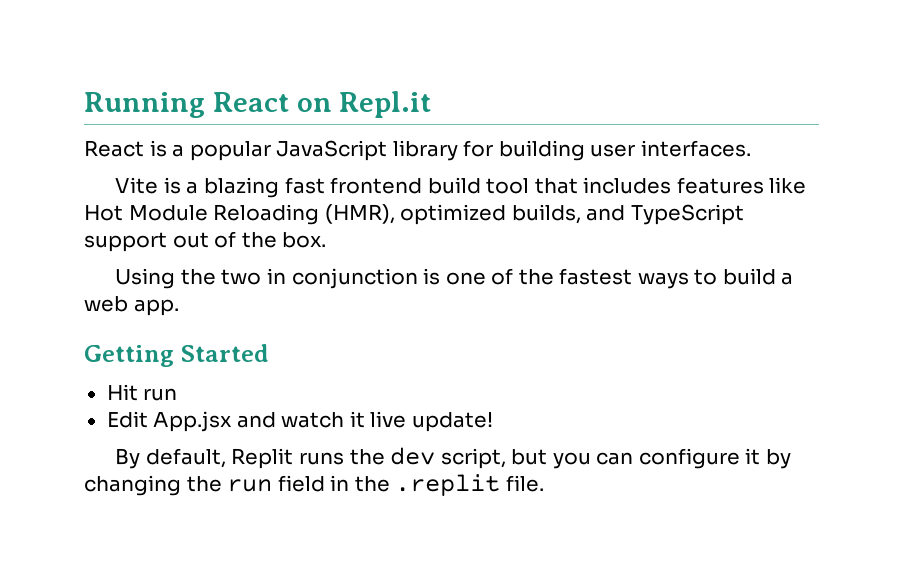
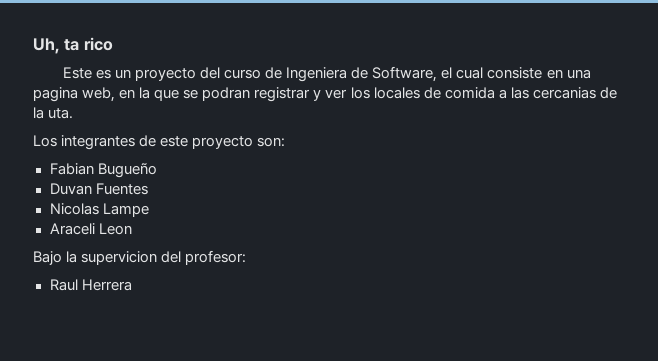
- Running React on Repl.it
- React is a popular JavaScript library for building user interfaces.
- Vite is a blazing fast frontend build tool that includes features like Hot Module Reloading (HMR), optimized builds, and TypeScript support out of the box.
- Using the two in conjunction is one of the fastest ways to build a web app.
- Getting Started
- Hit run
- Edit App.jsx and watch it live update!
- By default, Replit runs the dev script, but you can configure it by changing the run field in the .replit file.
+ Uh, ta rico
+ Este es un proyecto del curso de Ingeniera de Software, el cual consiste en una pagina web, en la que se podran registrar y ver los locales de comida a las cercanias de la uta.
+ Los integrantes de este proyecto son:
+ Fabian Bugueño
+ Duvan Fuentes
+ Nicolas Lampe
+ Araceli Leon
+ Bajo la supervicion del profesor:
+ Raul Herrera

